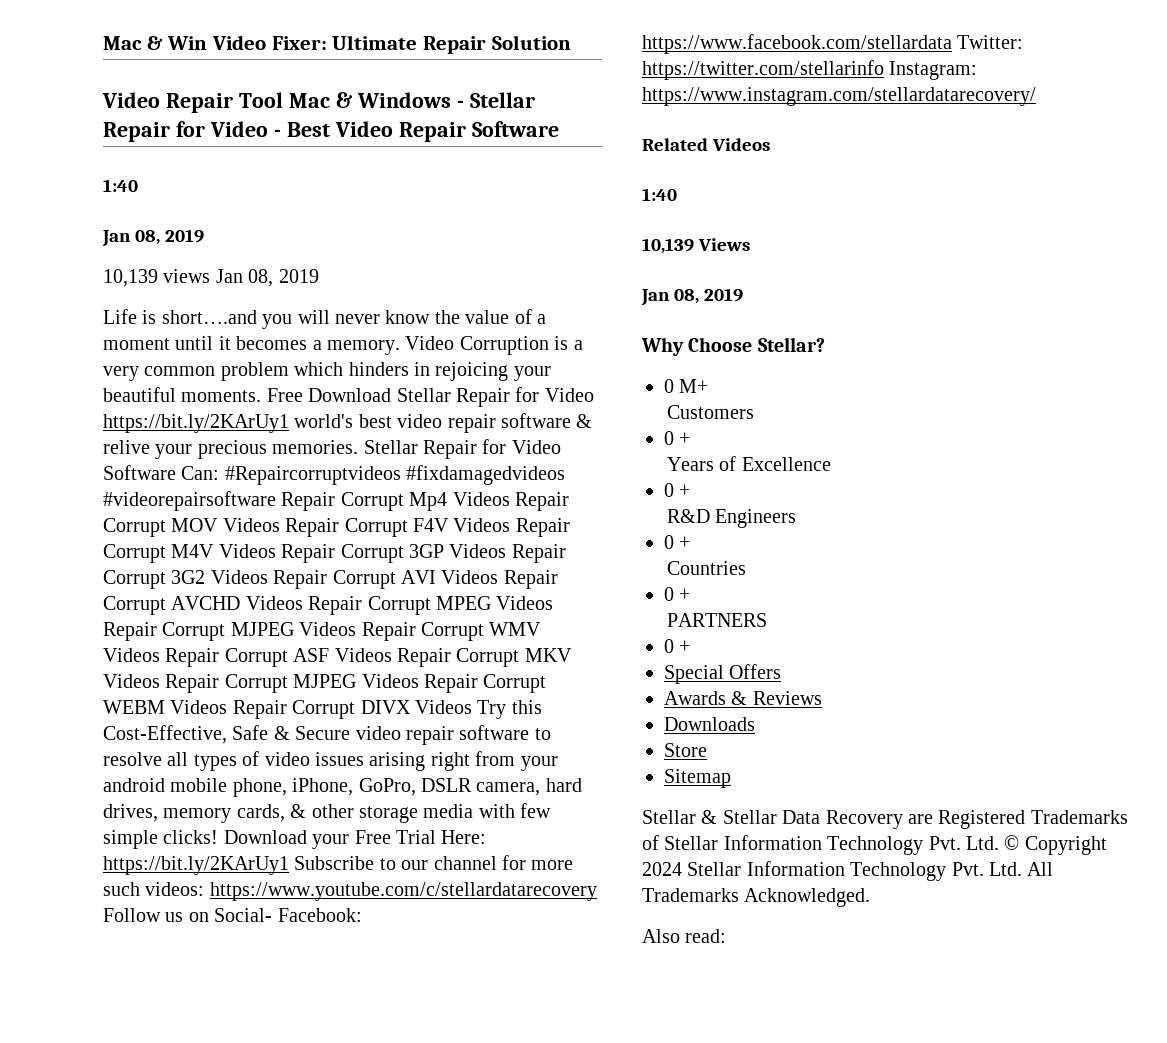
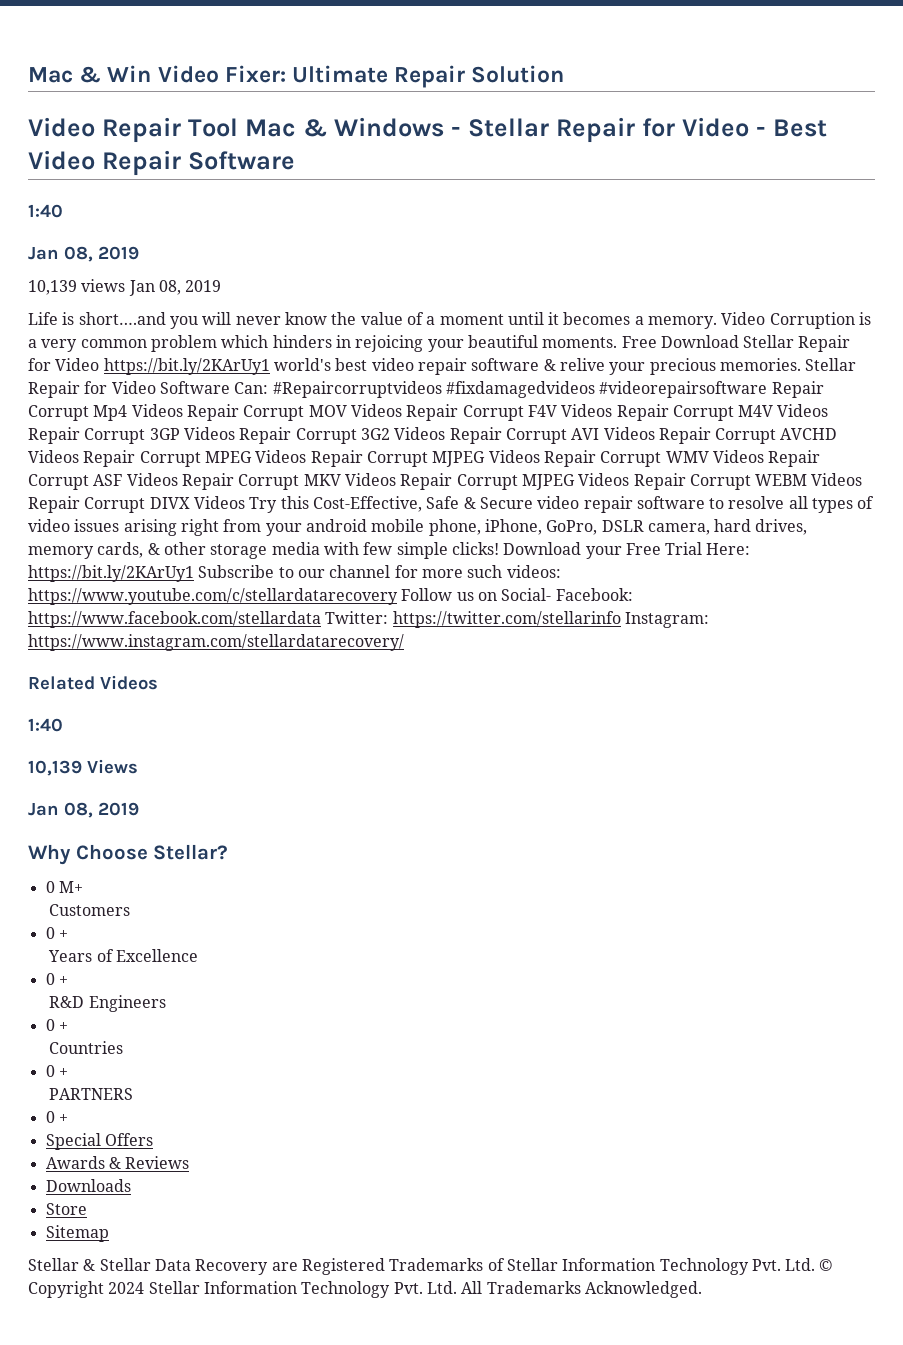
- Also read:

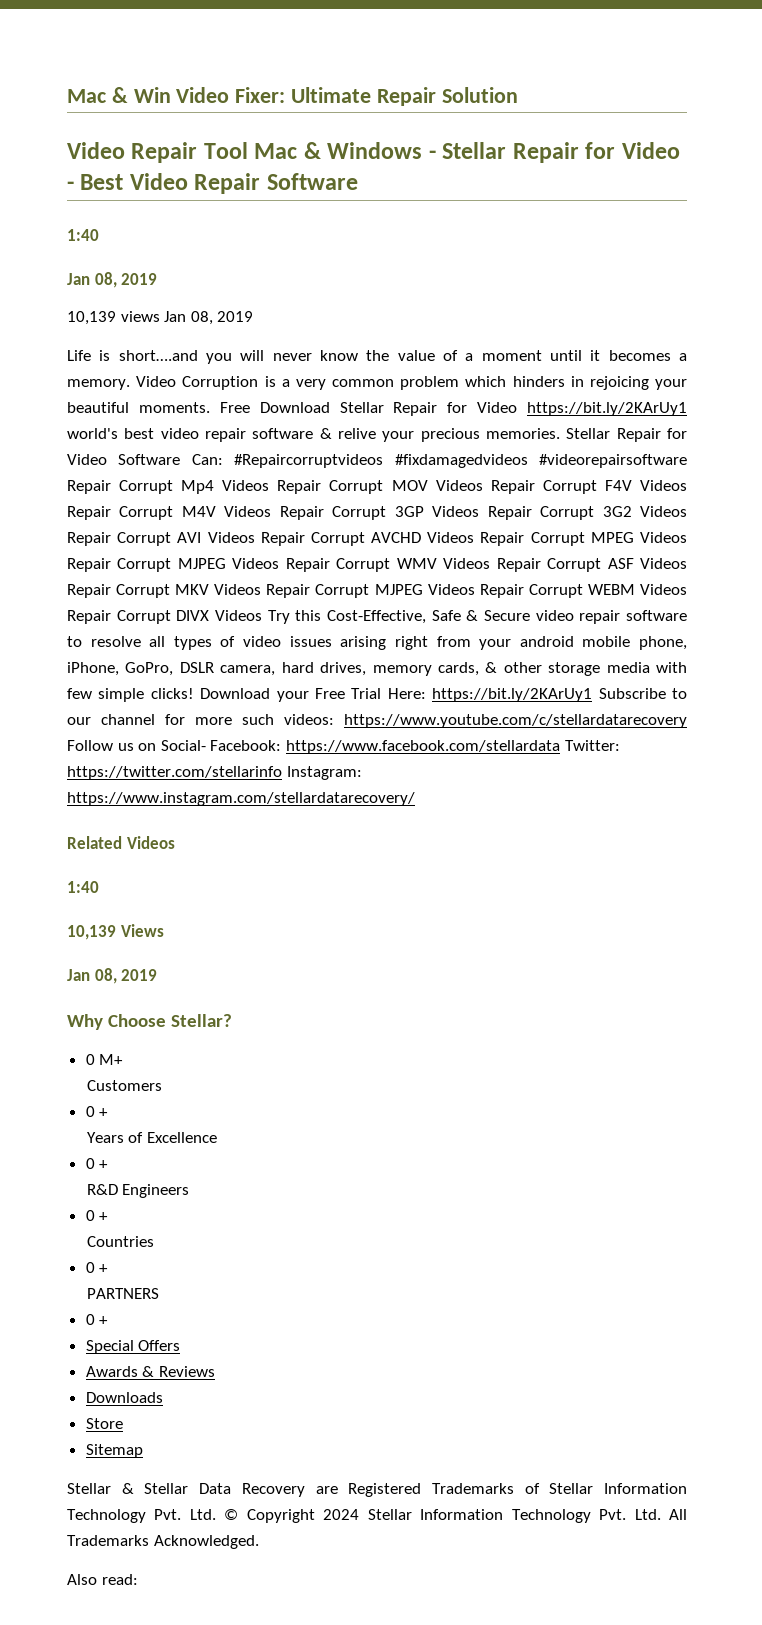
+ Also read:

